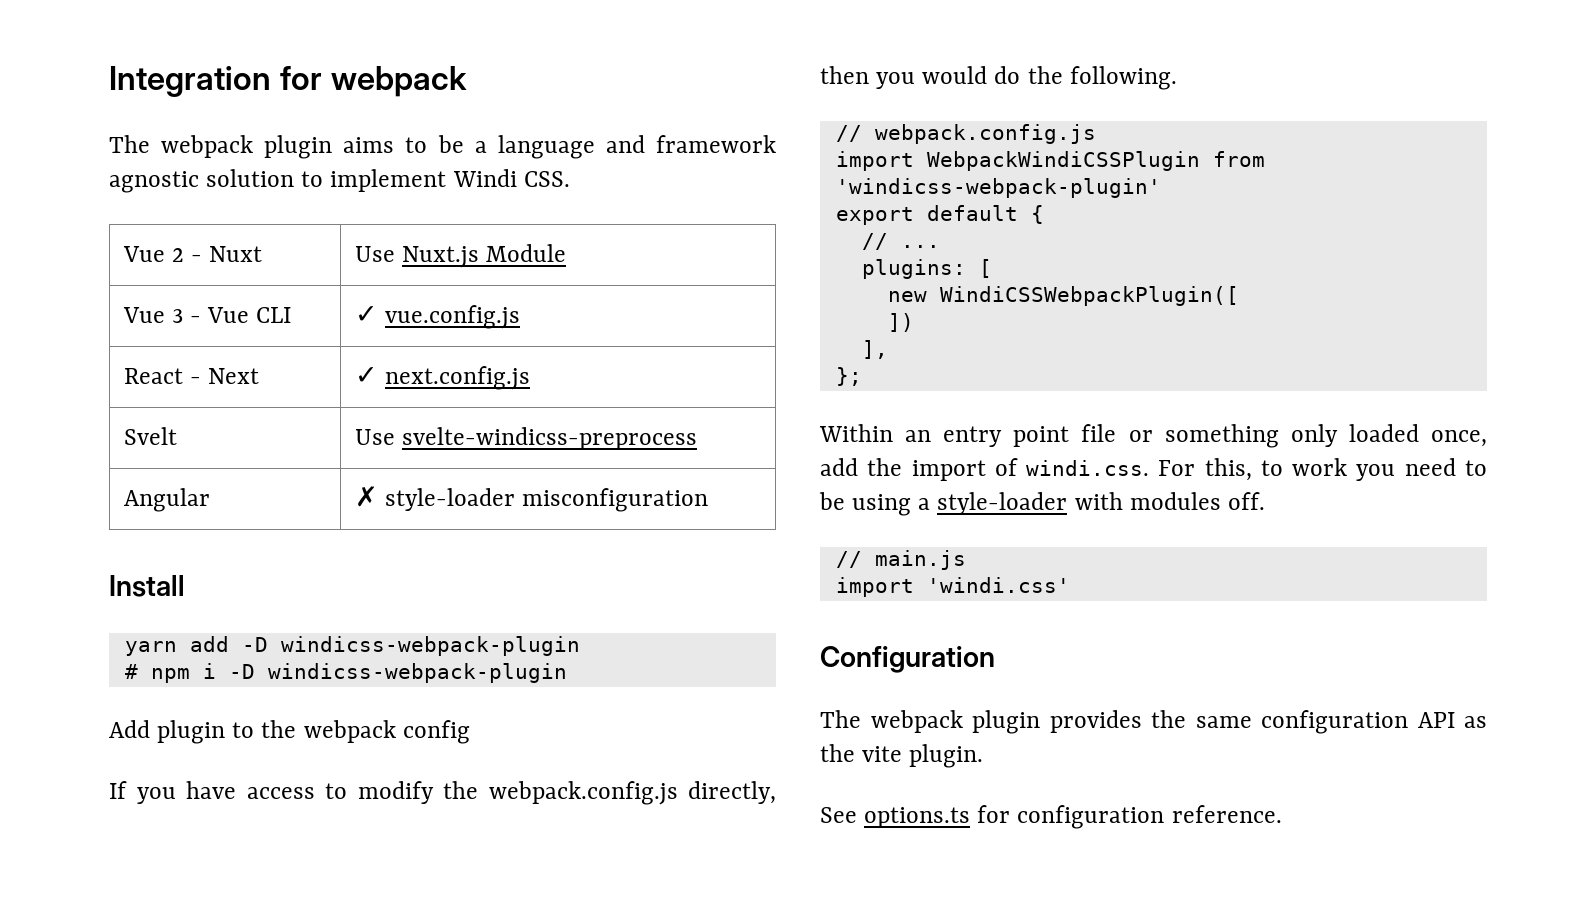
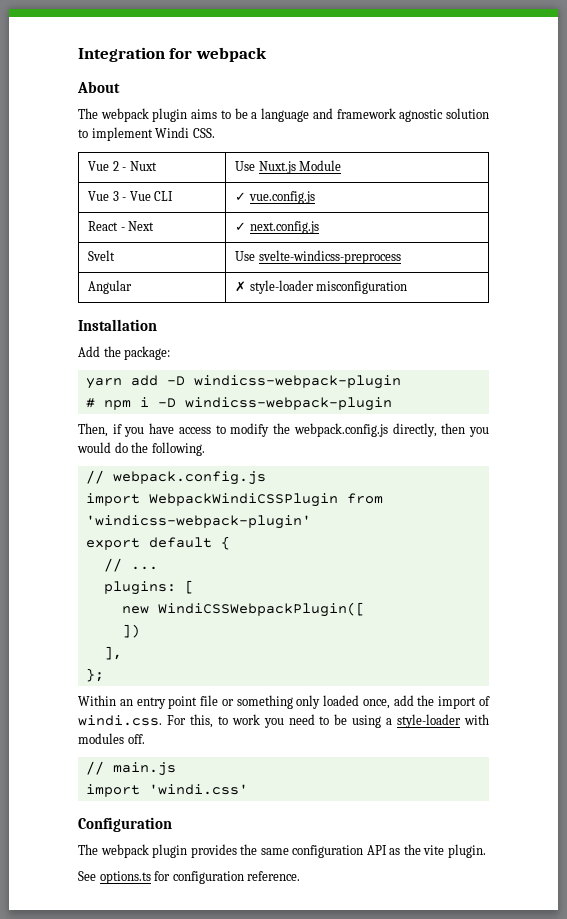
+ About
- Install
+ Installation
+ Add the package:
- Add plugin to the webpack config
- If you have access to modify the webpack.config.js directly, then you would do the following.
+ Then, if you have access to modify the webpack.config.js directly, then you would do the following.

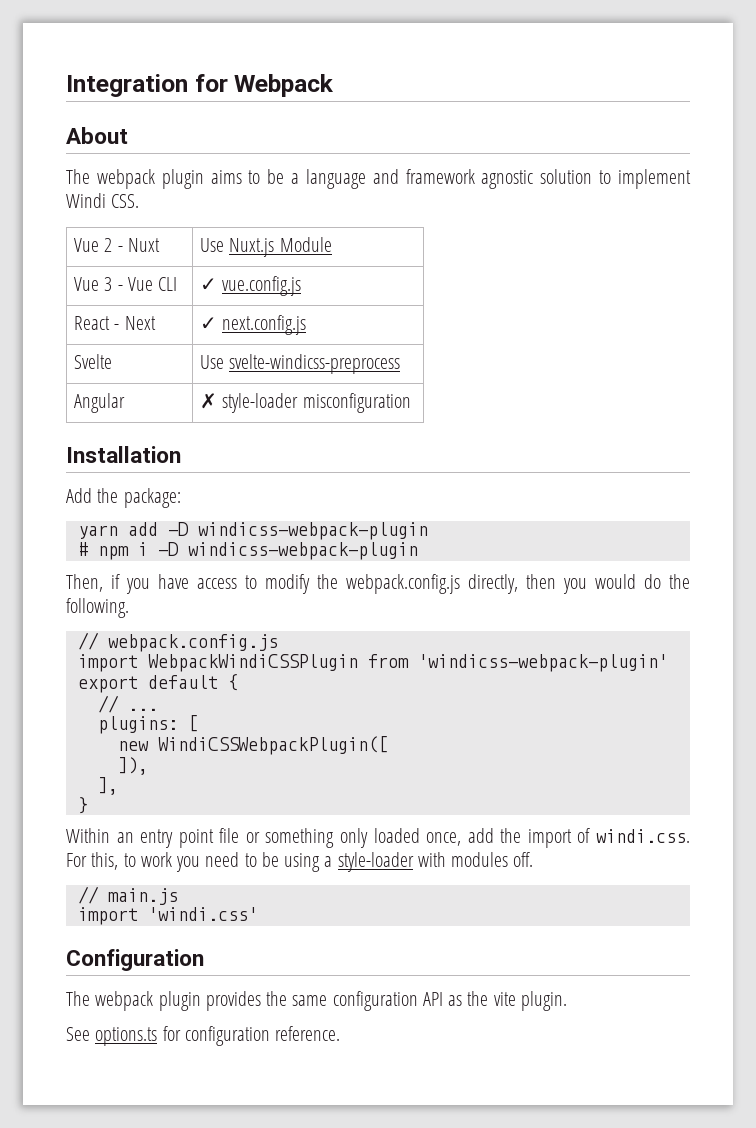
- Integration for webpack
+ Integration for Webpack
- Svelt | Use svelte-windicss-preprocess
+ Svelte | Use svelte-windicss-preprocess
- ])
+ ]),
- };
+ }

